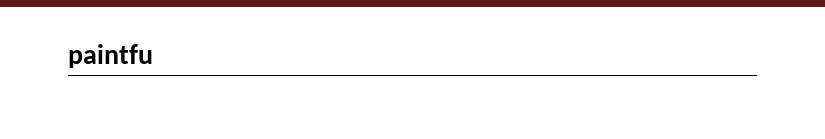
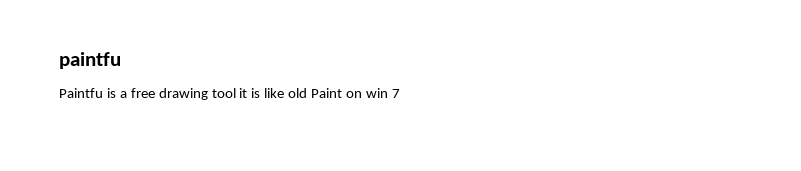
+ Paintfu is a free drawing tool it is like old Paint on win 7

